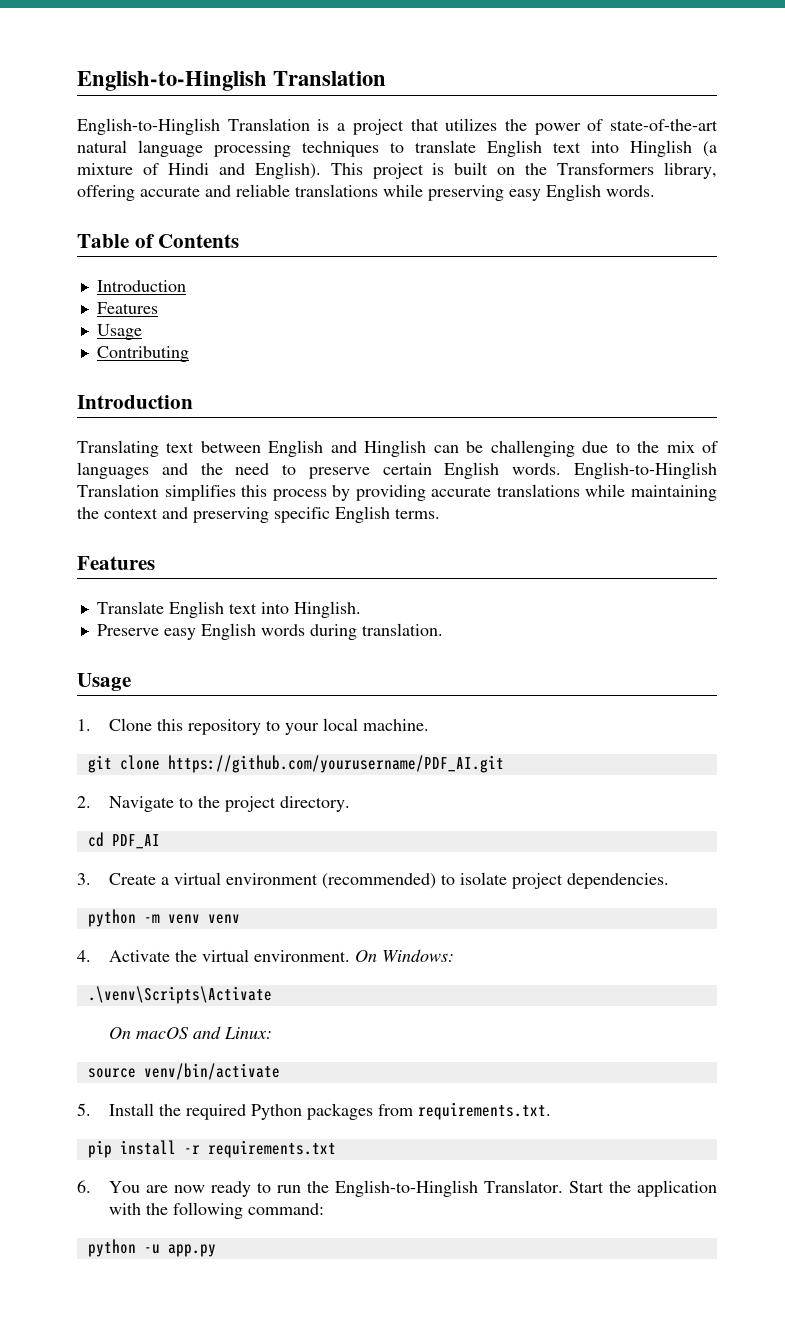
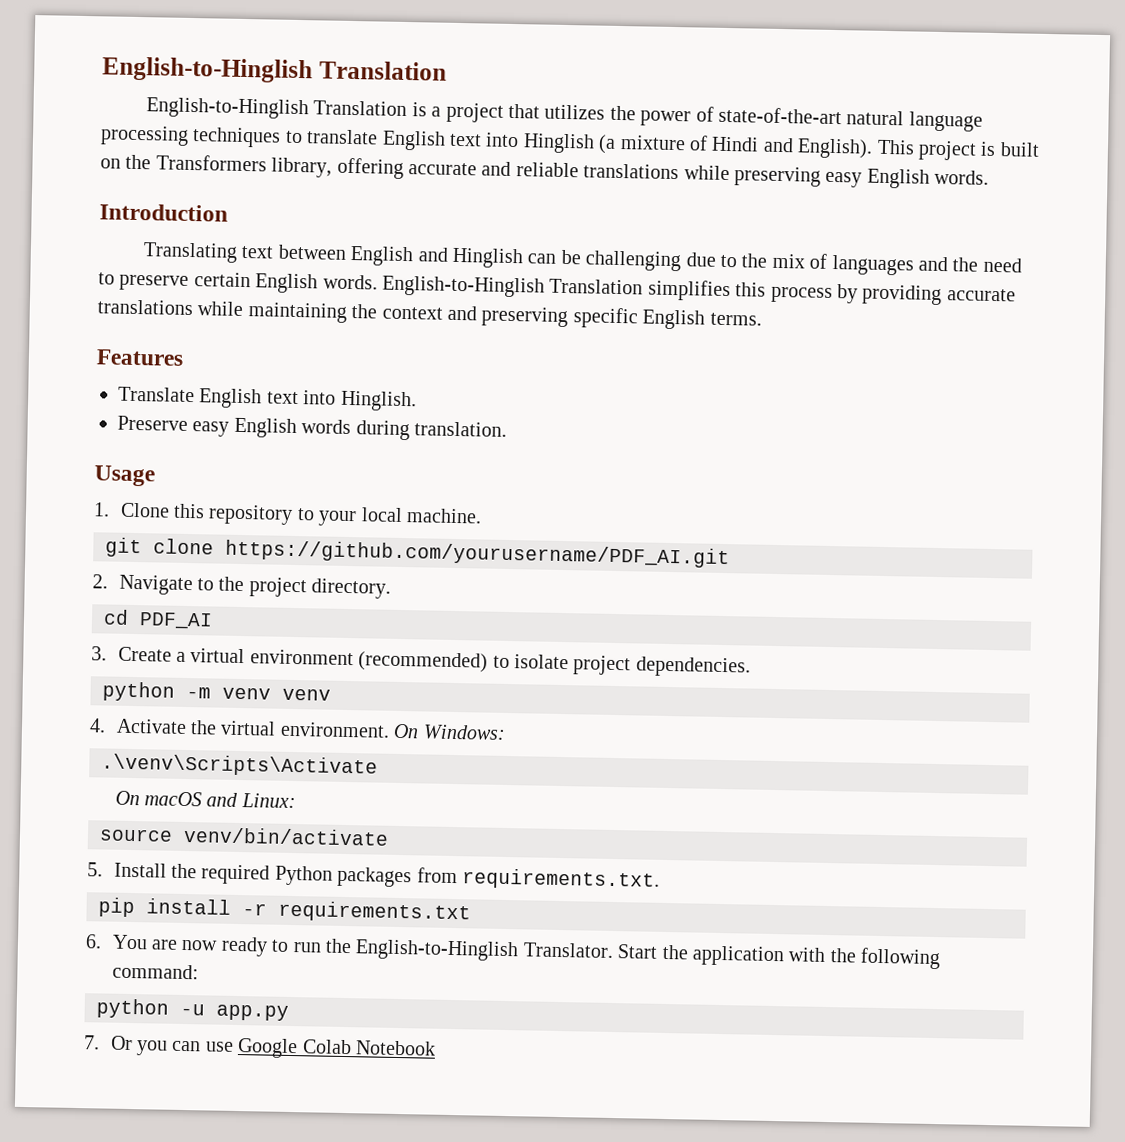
- Table of Contents
- Introduction
- Features
- Usage
- Contributing
+ 7. Or you can use Google Colab Notebook

